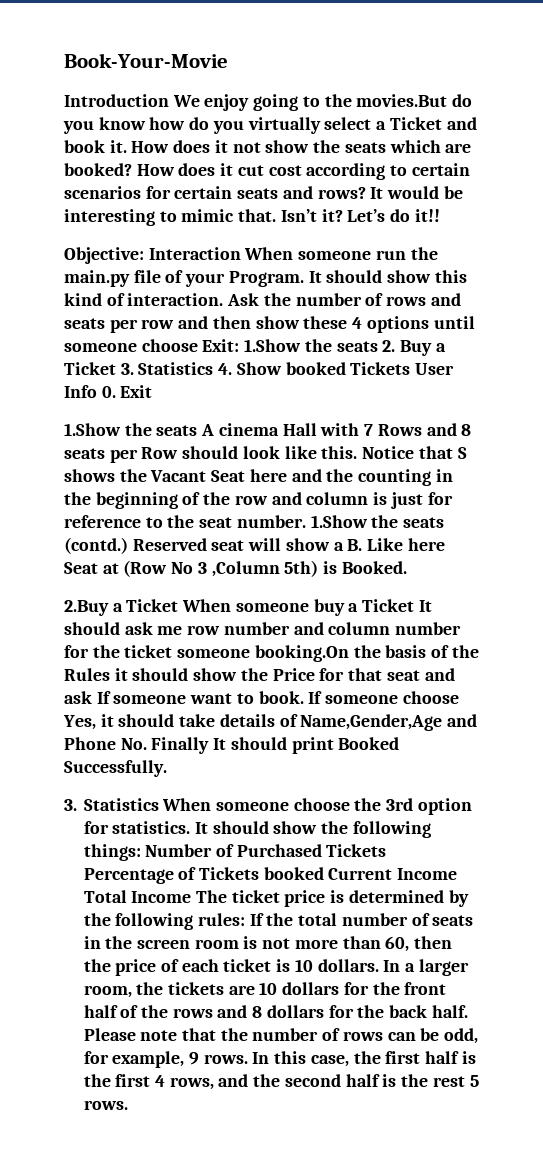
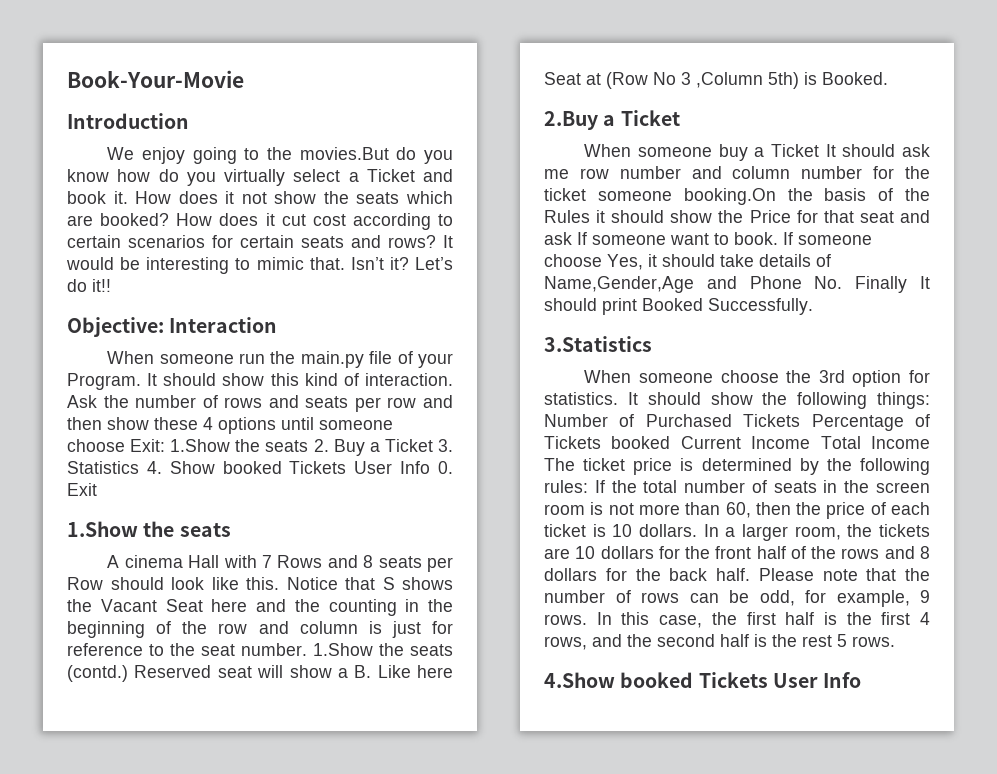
- Introduction We enjoy going to the movies.But do you know how do you virtually select a Ticket and book it.
+ Introduction
+ We enjoy going to the movies.But do you know how do you virtually select a Ticket and book it.
- Objective: Interaction When someone run the main.py file of your Program.
+ Objective: Interaction
+ When someone run the main.py file of your Program.
  Ask the number of rows and seats per row and then show these 4 options until someone choose Exit: 1.Show the seats 2. Buy a Ticket 3. Statistics 4. Show booked Tickets User Info 0. Exit
- 1.Show the seats A cinema Hall with 7 Rows and 8 seats per Row should look like this.
+ 1.Show the seats
+ A cinema Hall with 7 Rows and 8 seats per Row should look like this.
- 2.Buy a Ticket When someone buy a Ticket It should ask me row number and column number for the ticket someone booking.On the basis of the Rules it should show the Price for that seat and ask If someone want to book.
+ 2.Buy a Ticket
+ When someone buy a Ticket It should ask me row number and column number for the ticket someone booking.On the basis of the Rules it should show the Price for that seat and ask If someone want to book.
- 3. Statistics When someone choose the 3rd option for statistics.
+ 3.Statistics
+ When someone choose the 3rd option for statistics.
+ 4.Show booked Tickets User Info

